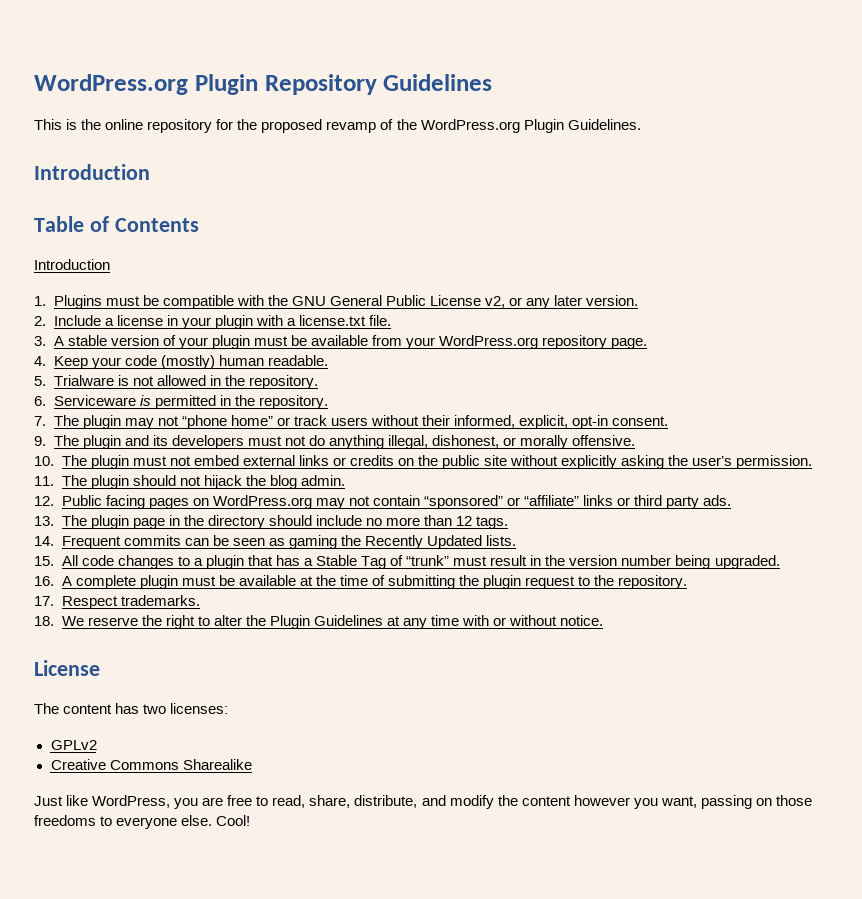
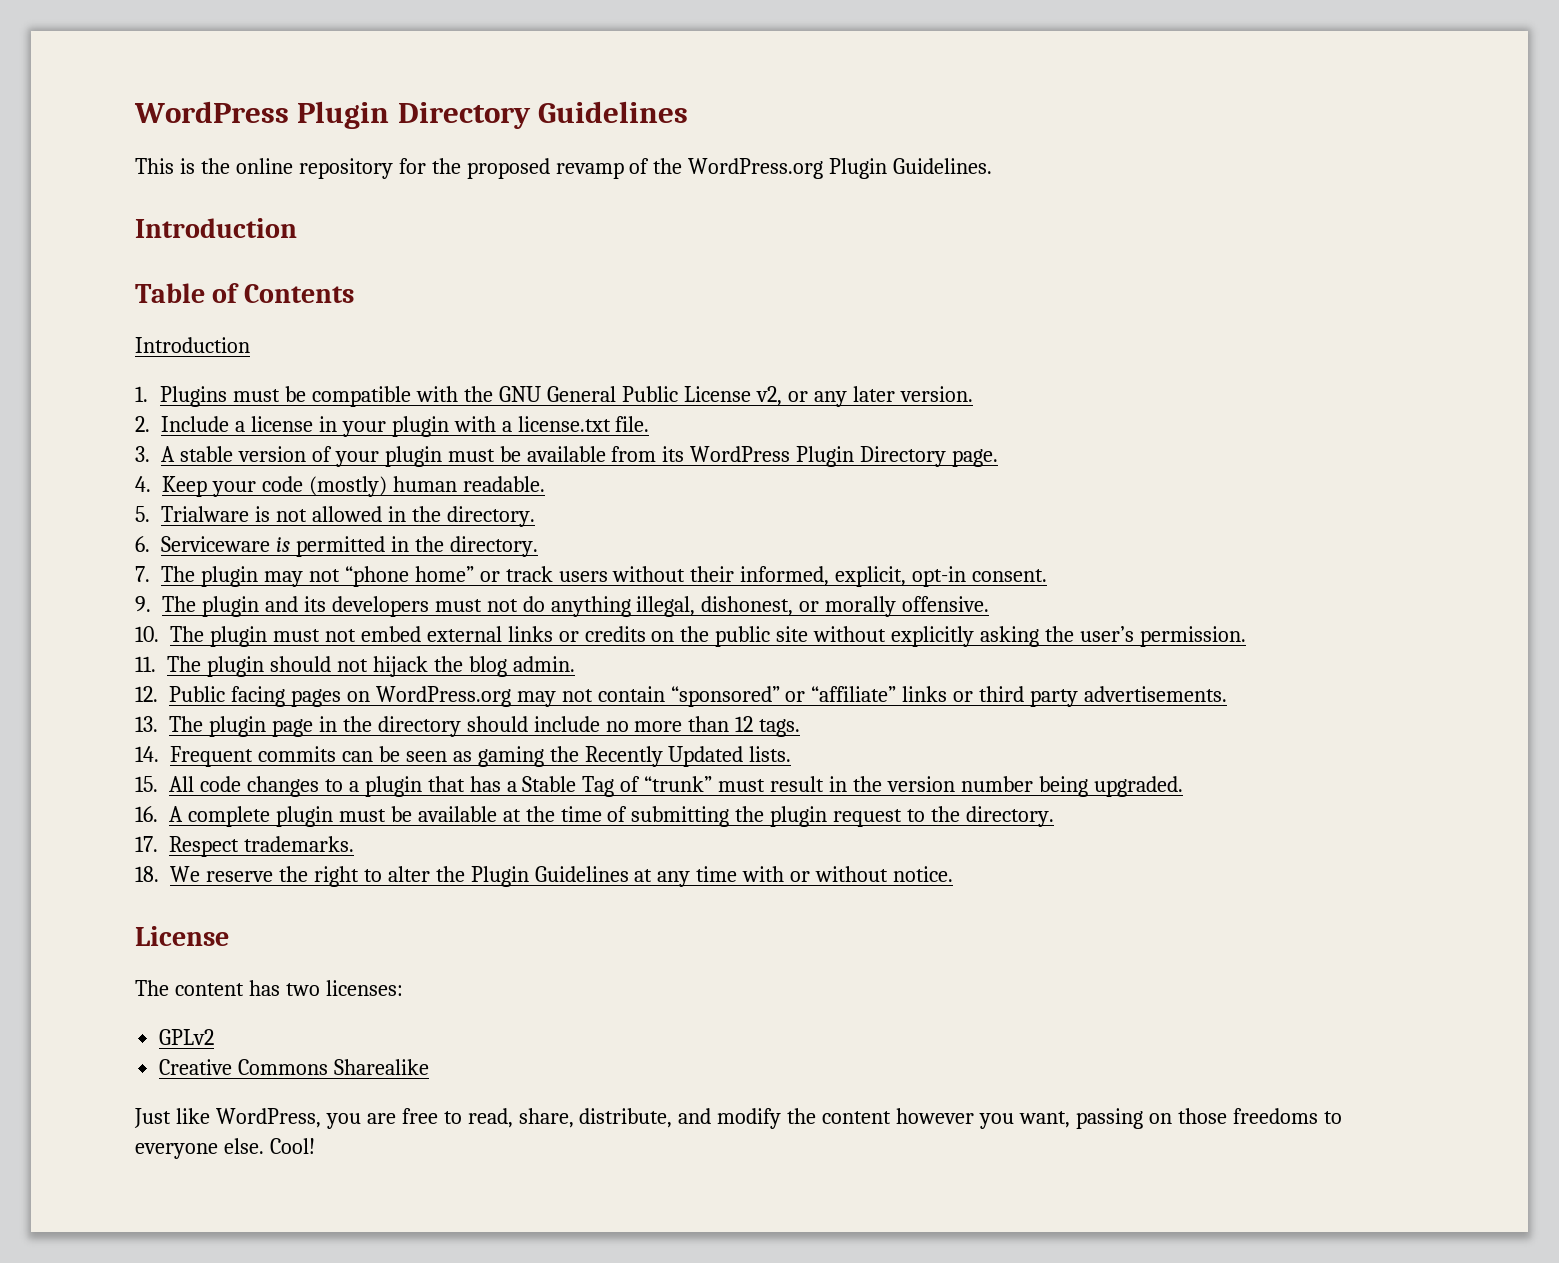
- WordPress.org Plugin Repository Guidelines
+ WordPress Plugin Directory Guidelines
- 3. A stable version of your plugin must be available from your WordPress.org repository page.
+ 3. A stable version of your plugin must be available from its WordPress Plugin Directory page.
- 5. Trialware is not allowed in the repository.
+ 5. Trialware is not allowed in the directory.
- 6. Serviceware is permitted in the repository.
+ 6. Serviceware is permitted in the directory.
- 12. Public facing pages on WordPress.org may not contain “sponsored” or “affiliate” links or third party ads.
+ 12. Public facing pages on WordPress.org may not contain “sponsored” or “affiliate” links or third party advertisements.
- 16. A complete plugin must be available at the time of submitting the plugin request to the repository.
+ 16. A complete plugin must be available at the time of submitting the plugin request to the directory.

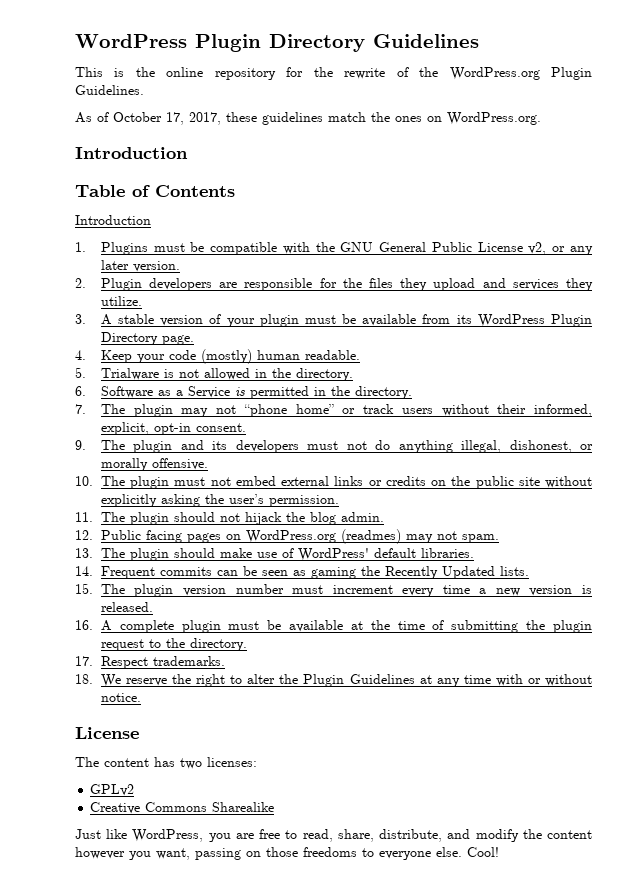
- This is the online repository for the proposed revamp of the WordPress.org Plugin Guidelines.
+ This is the online repository for the rewrite of the WordPress.org Plugin Guidelines.
+ As of October 17, 2017, these guidelines match the ones on WordPress.org.
- 2. Include a license in your plugin with a license.txt file.
+ 2. Plugin developers are responsible for the files they upload and services they utilize.
- 6. Serviceware is permitted in the directory.
+ 6. Software as a Service is permitted in the directory.
- 12. Public facing pages on WordPress.org may not contain “sponsored” or “affiliate” links or third party advertisements.
- 13. The plugin page in the directory should include no more than 12 tags.
+ 12. Public facing pages on WordPress.org (readmes) may not spam.
+ 13. The plugin should make use of WordPress' default libraries.
- 15. All code changes to a plugin that has a Stable Tag of “trunk” must result in the version number being upgraded.
+ 15. The plugin version number must increment every time a new version is released.

